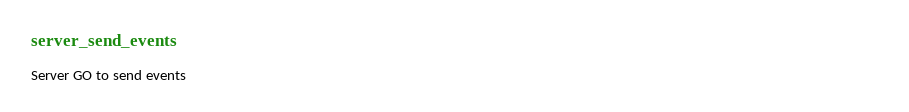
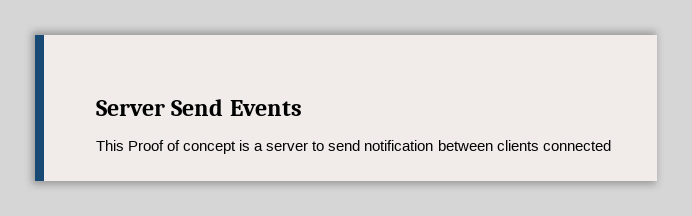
- server_send_events
- Server GO to send events
+ Server Send Events
+ This Proof of concept is a server to send notification between clients connected

